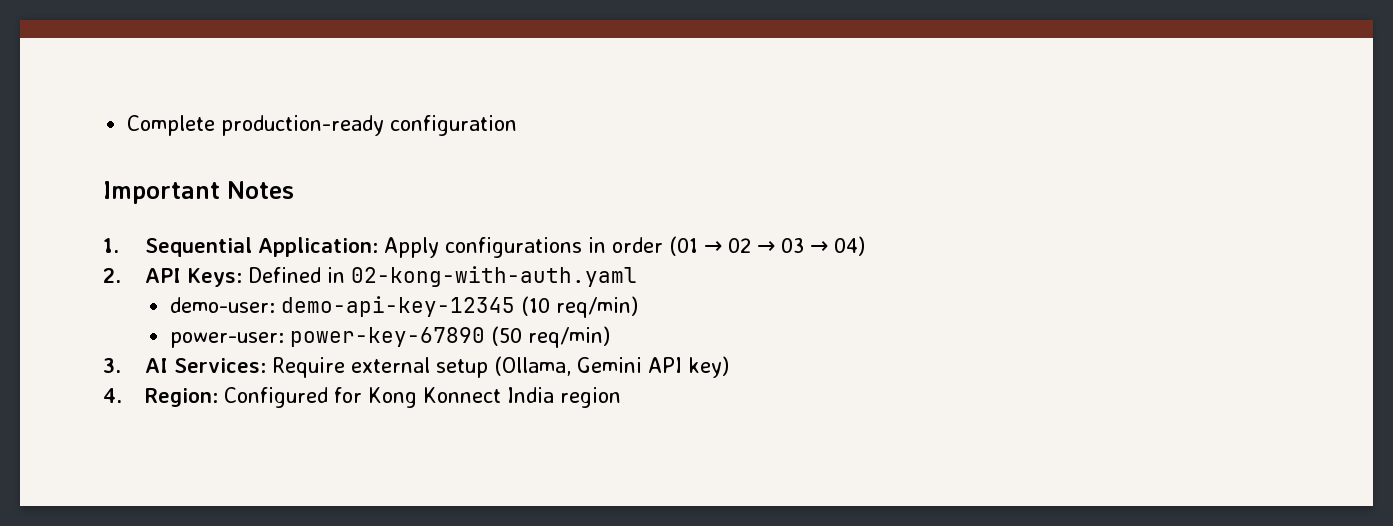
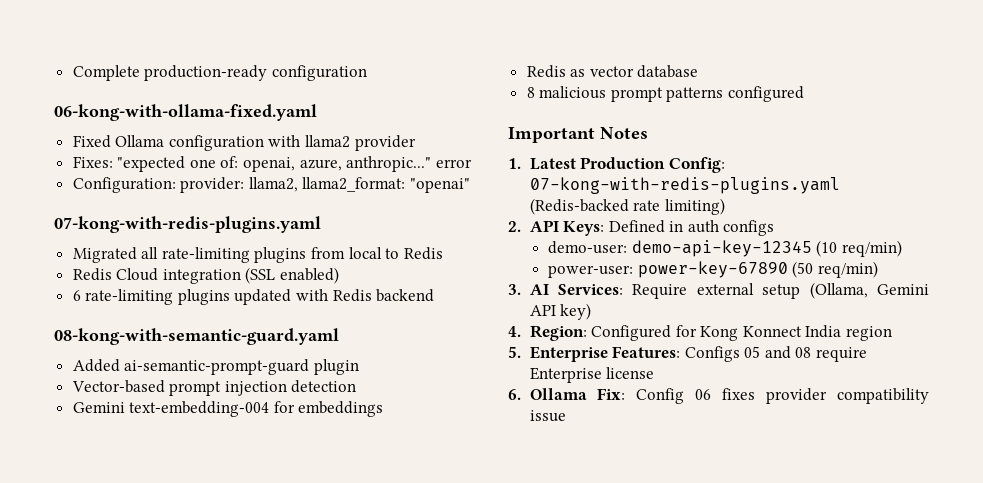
+ 06-kong-with-ollama-fixed.yaml
+ Fixed Ollama configuration with llama2 provider
+ Fixes: "expected one of: openai, azure, anthropic..." error
+ Configuration: provider: llama2, llama2_format: "openai"
+ 07-kong-with-redis-plugins.yaml
+ Migrated all rate-limiting plugins from local to Redis
+ Redis Cloud integration (SSL enabled)
+ 6 rate-limiting plugins updated with Redis backend
+ 08-kong-with-semantic-guard.yaml
+ Added ai-semantic-prompt-guard plugin
+ Vector-based prompt injection detection
+ Gemini text-embedding-004 for embeddings
+ Redis as vector database
+ 8 malicious prompt patterns configured
  Important Notes
- 1. Sequential Application: Apply configurations in order (01 → 02 → 03 → 04)
+ 1. Latest Production Config: 07-kong-with-redis-plugins.yaml (Redis-backed rate limiting)
- 2. API Keys: Defined in 02-kong-with-auth.yaml
+ 2. API Keys: Defined in auth configs
+ 5. Enterprise Features: Configs 05 and 08 require Enterprise license
+ 6. Ollama Fix: Config 06 fixes provider compatibility issue

